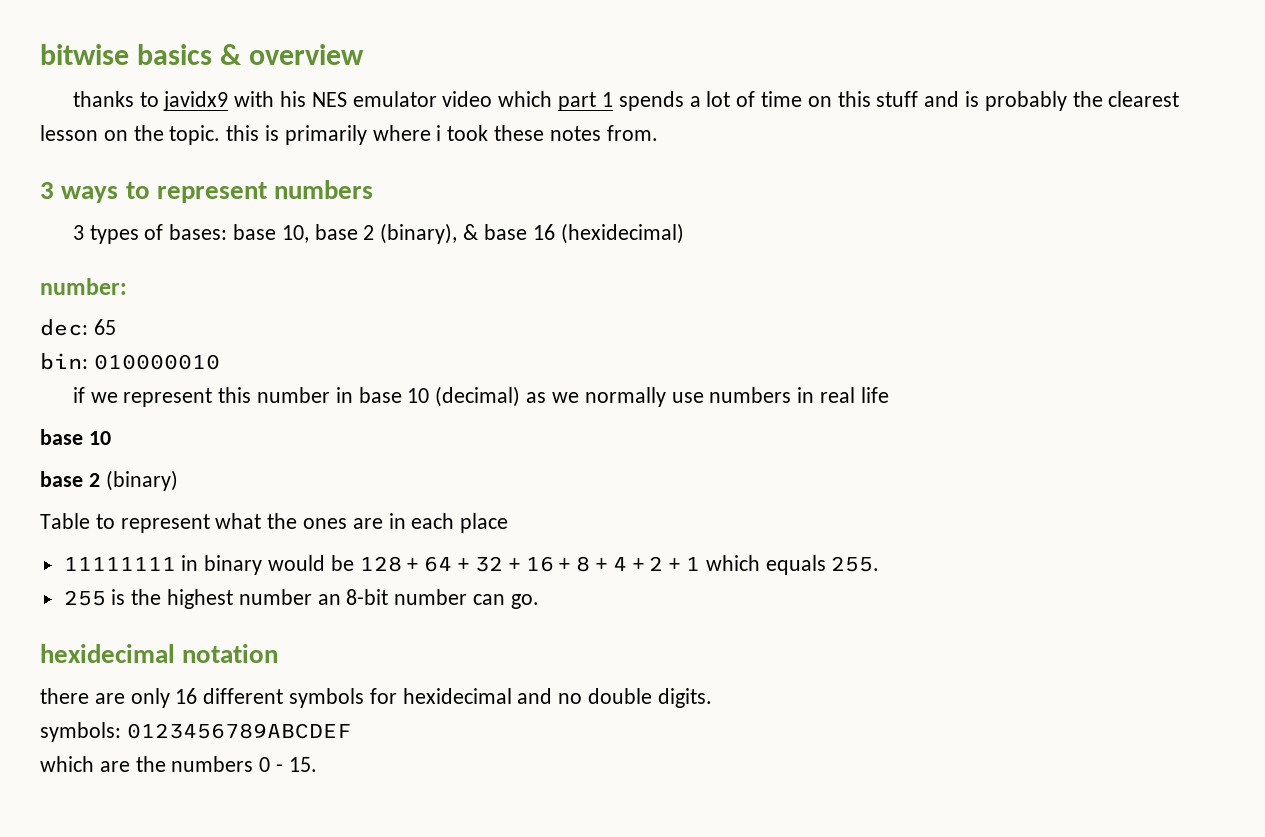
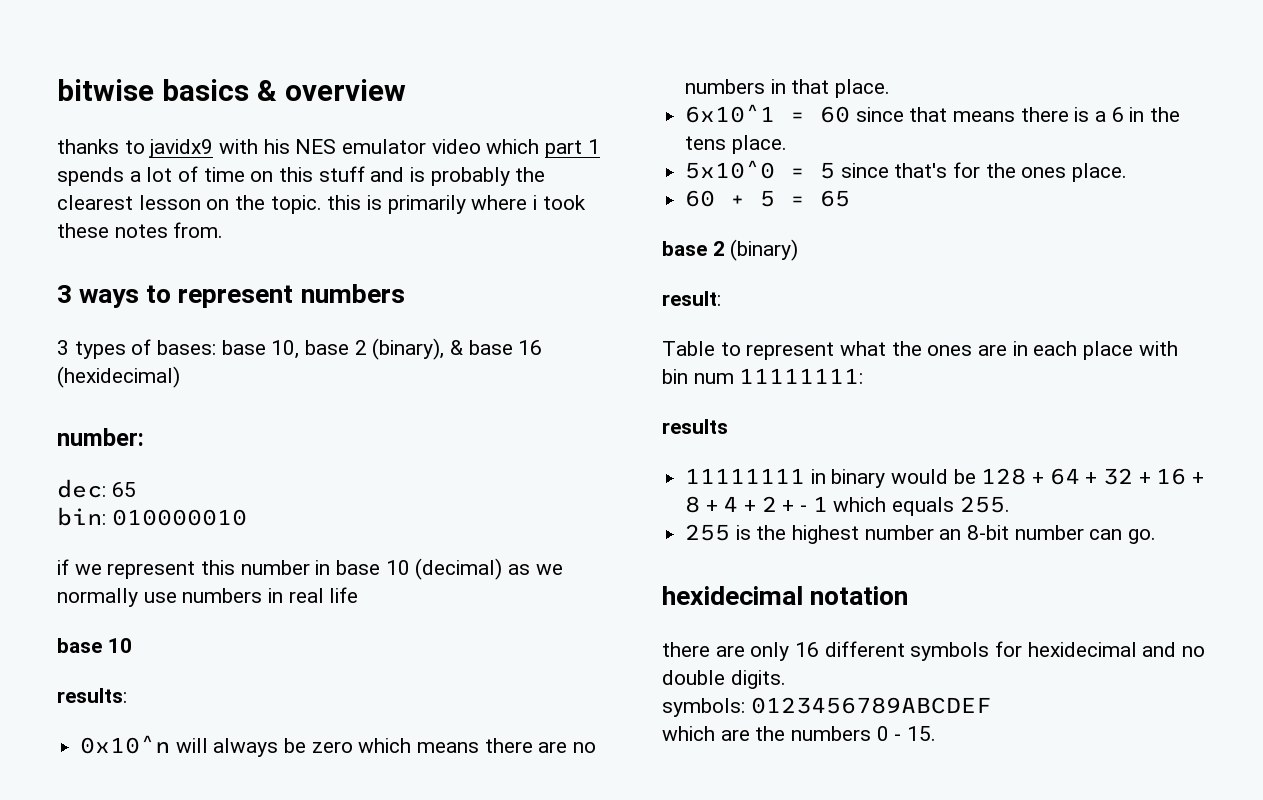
+ results:
+ 0x10^n will always be zero which means there are no numbers in that place.
+ 6x10^1 = 60 since that means there is a 6 in the tens place.
+ 5x10^0 = 5 since that's for the ones place.
+ 60 + 5 = 65
+ result:
- Table to represent what the ones are in each place
+ Table to represent what the ones are in each place with bin num 11111111:
+ results
- 11111111 in binary would be 128 + 64 + 32 + 16 + 8 + 4 + 2 + 1 which equals 255.
+ 11111111 in binary would be 128 + 64 + 32 + 16 + 8 + 4 + 2 + - 1 which equals 255.

